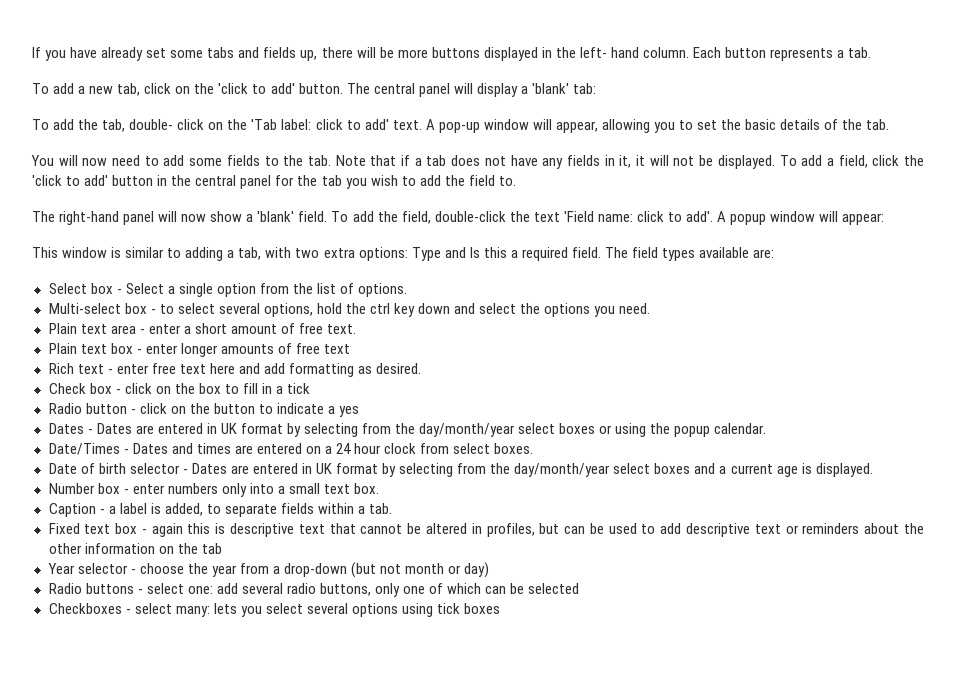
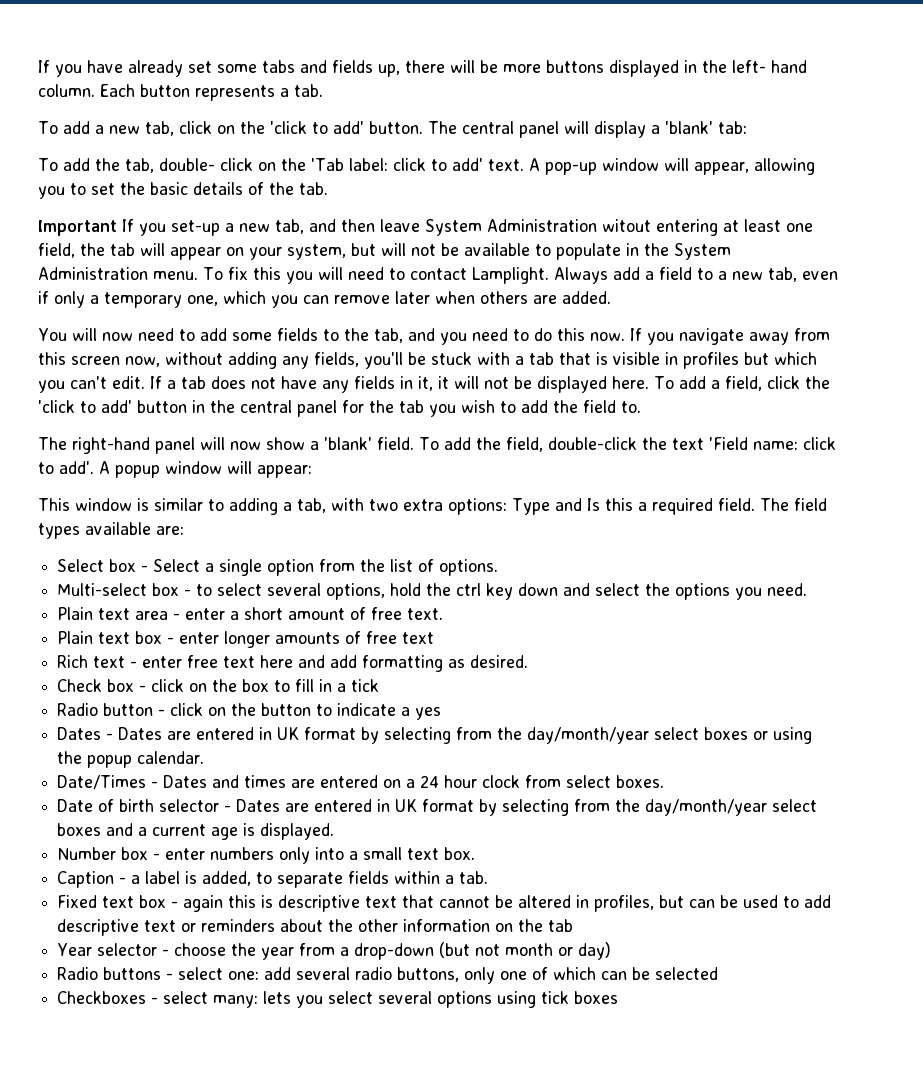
+ Important If you set-up a new tab, and then leave System Administration witout entering at least one field, the tab will appear on your system, but will not be available to populate in the System Administration menu. To fix this you will need to contact Lamplight. Always add a field to a new tab, even if only a temporary one, which you can remove later when others are added.
- You will now need to add some fields to the tab. Note that if a tab does not have any fields in it, it will not be displayed.
+ You will now need to add some fields to the tab, and you need to do this now. If you navigate away from this screen now, without adding any fields, you'll be stuck with a tab that is visible in profiles but which you can't edit. If a tab does not have any fields in it, it will not be displayed here.

